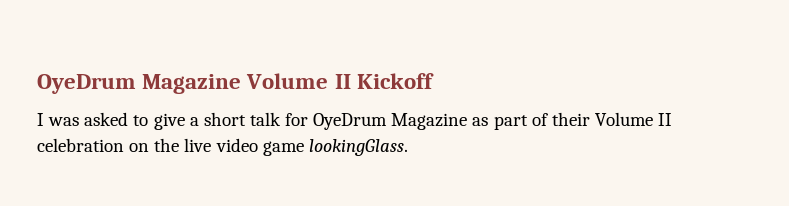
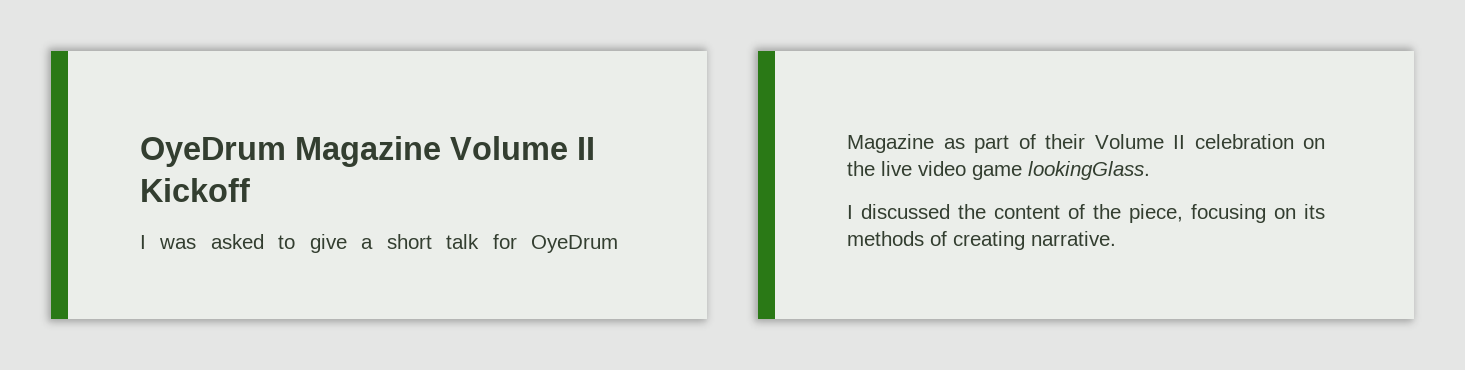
+ I discussed the content of the piece, focusing on its methods of creating narrative.

